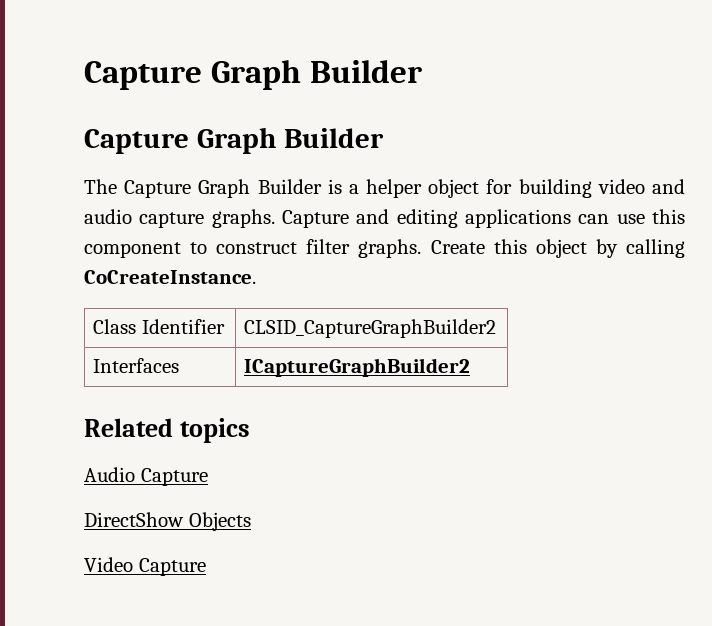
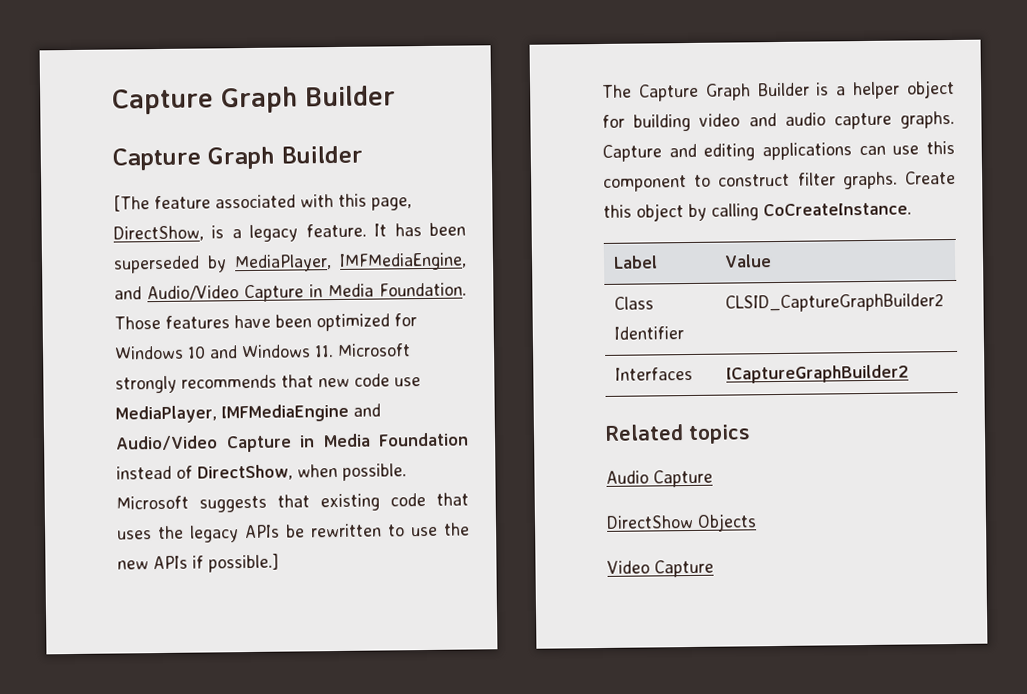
+ [The feature associated with this page, DirectShow, is a legacy feature. It has been superseded by MediaPlayer, IMFMediaEngine, and Audio/Video Capture in Media Foundation. Those features have been optimized for Windows 10 and Windows 11. Microsoft strongly recommends that new code use MediaPlayer, IMFMediaEngine and Audio/Video Capture in Media Foundation instead of DirectShow, when possible. Microsoft suggests that existing code that uses the legacy APIs be rewritten to use the new APIs if possible.]
+ Label | Value

